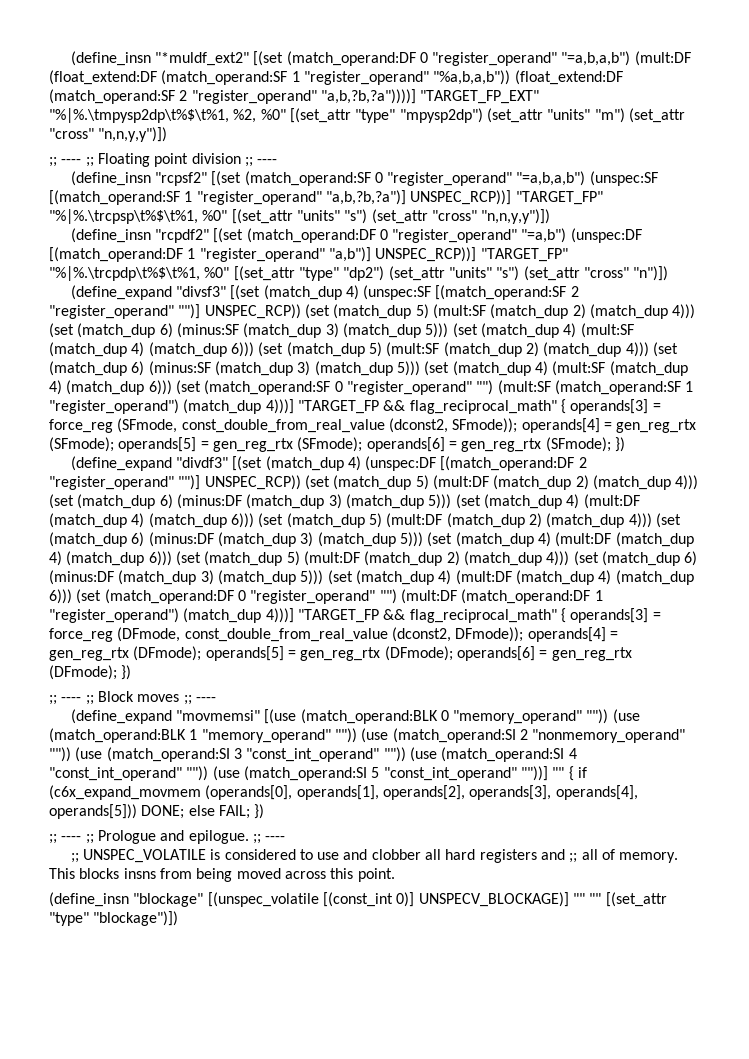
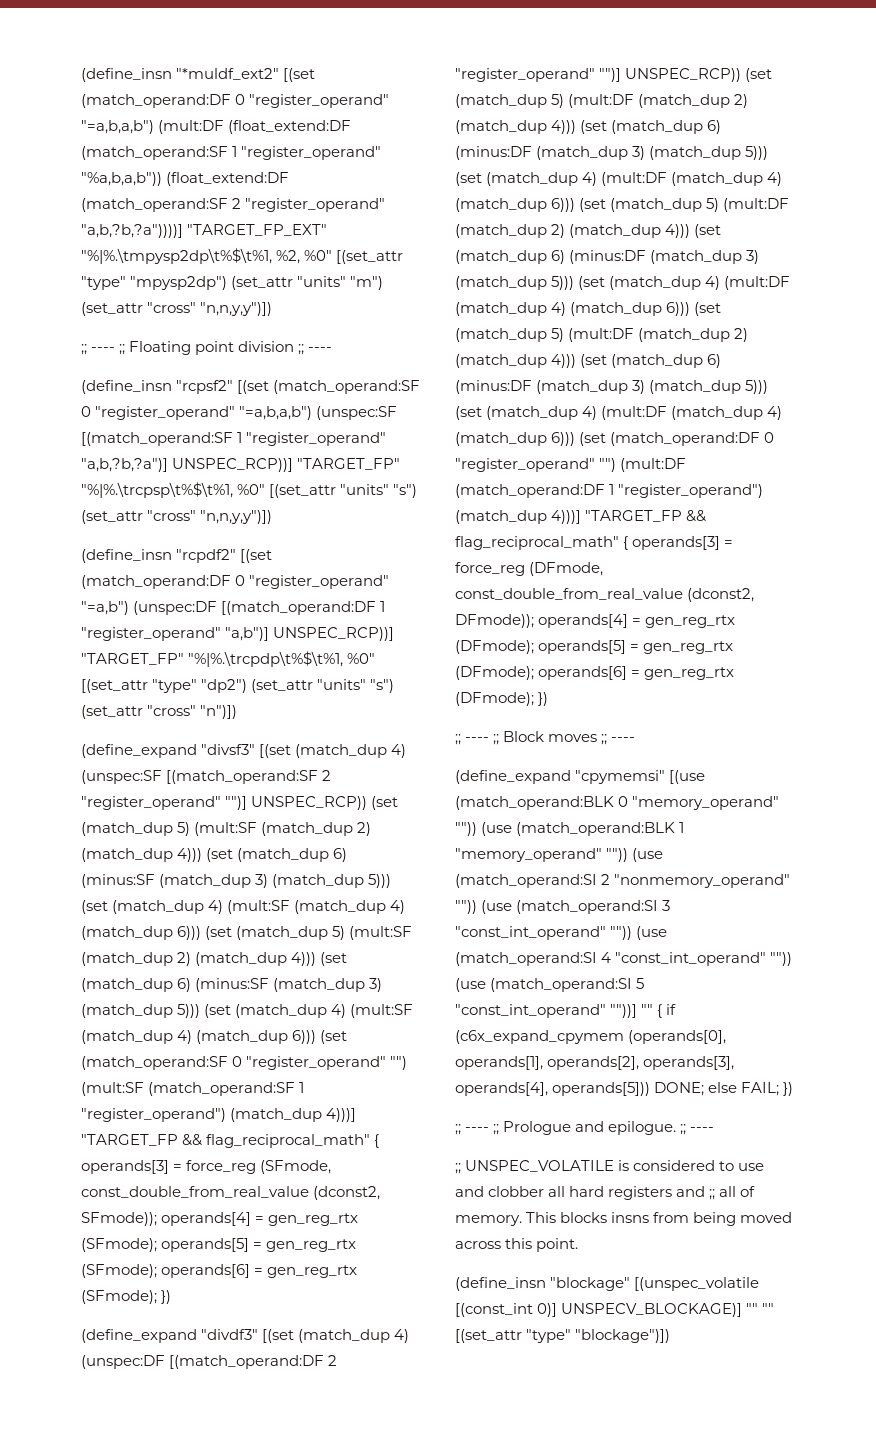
- (define_expand "movmemsi" [(use (match_operand:BLK 0 "memory_operand" "")) (use (match_operand:BLK 1 "memory_operand" "")) (use (match_operand:SI 2 "nonmemory_operand" "")) (use (match_operand:SI 3 "const_int_operand" "")) (use (match_operand:SI 4 "const_int_operand" "")) (use (match_operand:SI 5 "const_int_operand" ""))] "" { if (c6x_expand_movmem (operands[0], operands[1], operands[2], operands[3], operands[4], operands[5])) DONE; else FAIL; })
+ (define_expand "cpymemsi" [(use (match_operand:BLK 0 "memory_operand" "")) (use (match_operand:BLK 1 "memory_operand" "")) (use (match_operand:SI 2 "nonmemory_operand" "")) (use (match_operand:SI 3 "const_int_operand" "")) (use (match_operand:SI 4 "const_int_operand" "")) (use (match_operand:SI 5 "const_int_operand" ""))] "" { if (c6x_expand_cpymem (operands[0], operands[1], operands[2], operands[3], operands[4], operands[5])) DONE; else FAIL; })

